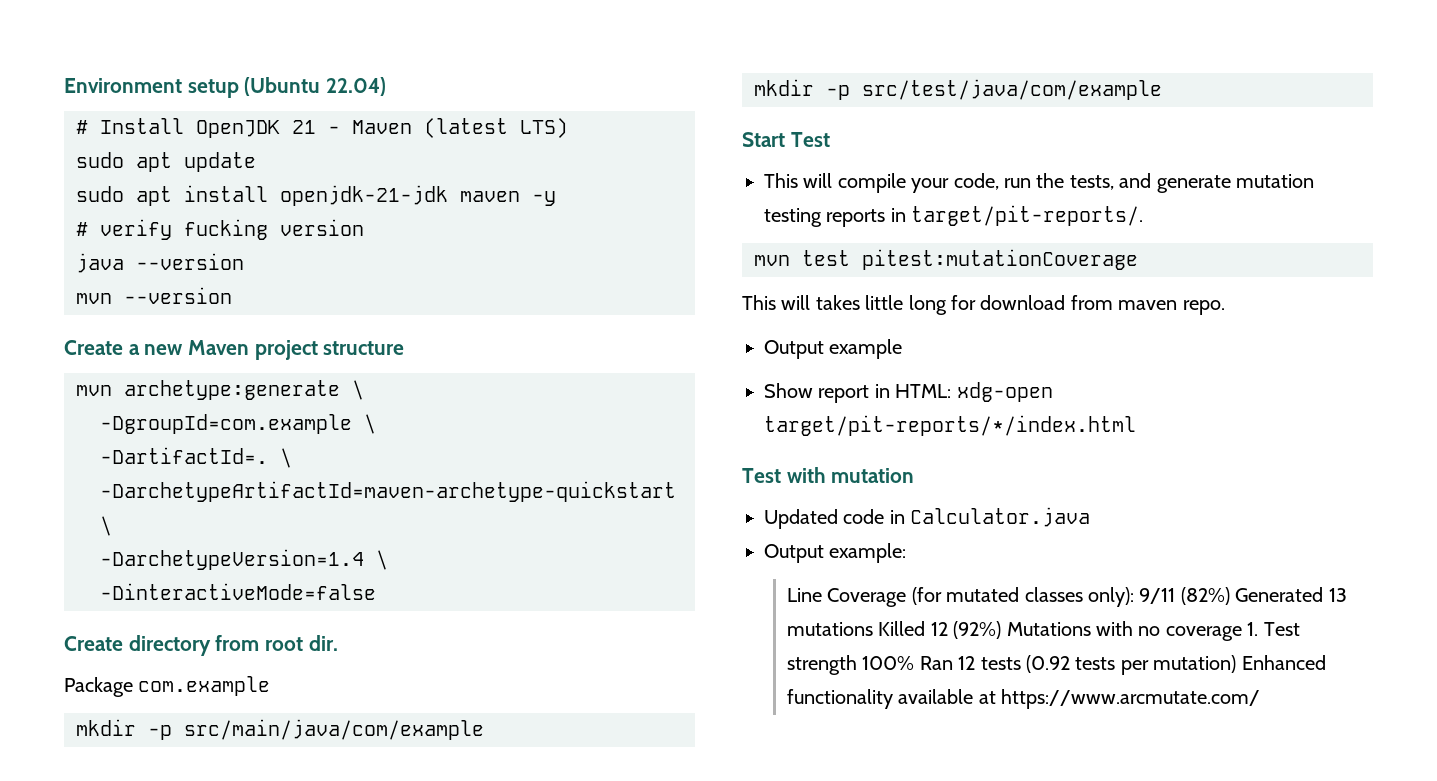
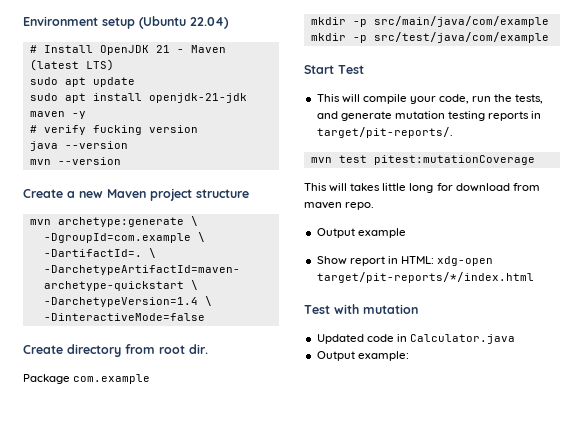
- Line Coverage (for mutated classes only): 9/11 (82%) Generated 13 mutations Killed 12 (92%) Mutations with no coverage 1. Test strength 100% Ran 12 tests (0.92 tests per mutation) Enhanced functionality available at https://www.arcmutate.com/

